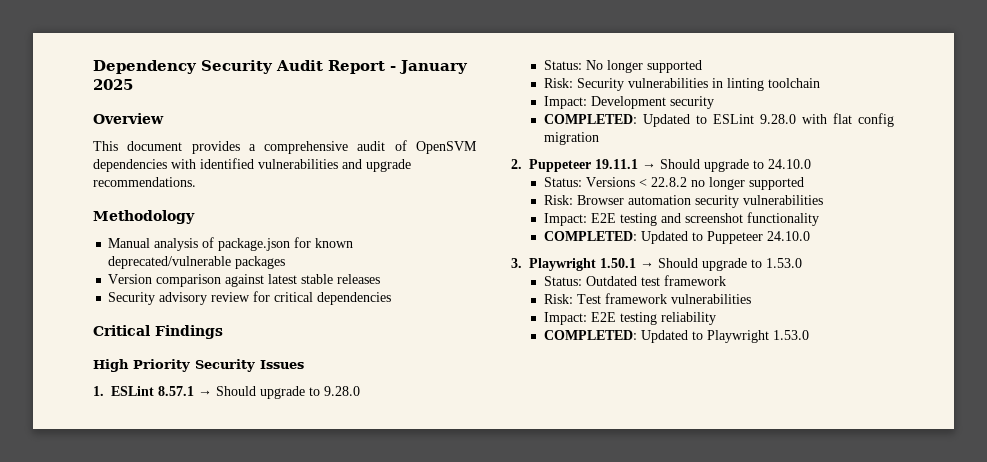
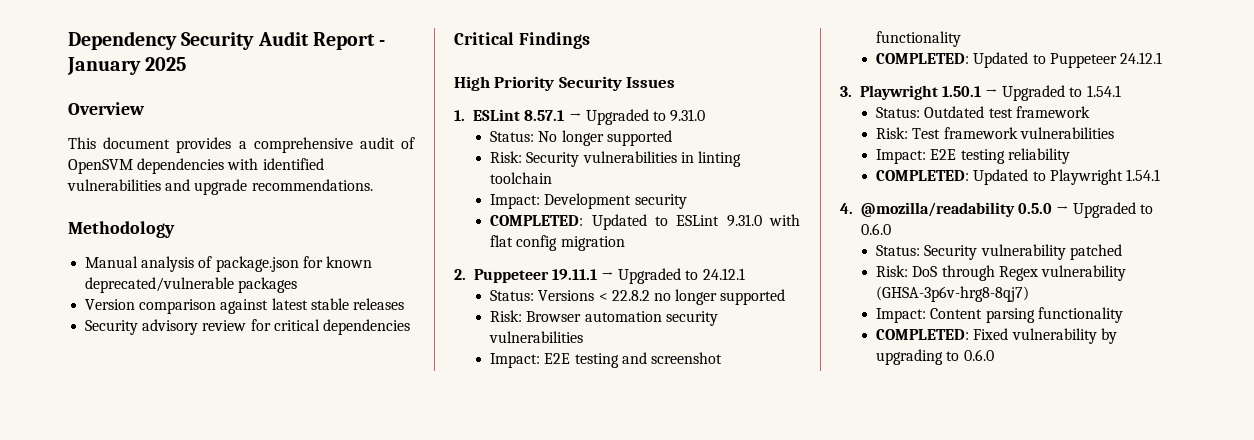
- 1. ESLint 8.57.1 → Should upgrade to 9.28.0
+ 1. ESLint 8.57.1 → Upgraded to 9.31.0
- COMPLETED: Updated to ESLint 9.28.0 with flat config migration
+ COMPLETED: Updated to ESLint 9.31.0 with flat config migration
- 2. Puppeteer 19.11.1 → Should upgrade to 24.10.0
+ 2. Puppeteer 19.11.1 → Upgraded to 24.12.1
- COMPLETED: Updated to Puppeteer 24.10.0
+ COMPLETED: Updated to Puppeteer 24.12.1
- 3. Playwright 1.50.1 → Should upgrade to 1.53.0
+ 3. Playwright 1.50.1 → Upgraded to 1.54.1
- COMPLETED: Updated to Playwright 1.53.0
+ COMPLETED: Updated to Playwright 1.54.1
+ 4. @mozilla/readability 0.5.0 → Upgraded to 0.6.0
+ Status: Security vulnerability patched
+ Risk: DoS through Regex vulnerability (GHSA-3p6v-hrg8-8qj7)
+ Impact: Content parsing functionality
+ COMPLETED: Fixed vulnerability by upgrading to 0.6.0

